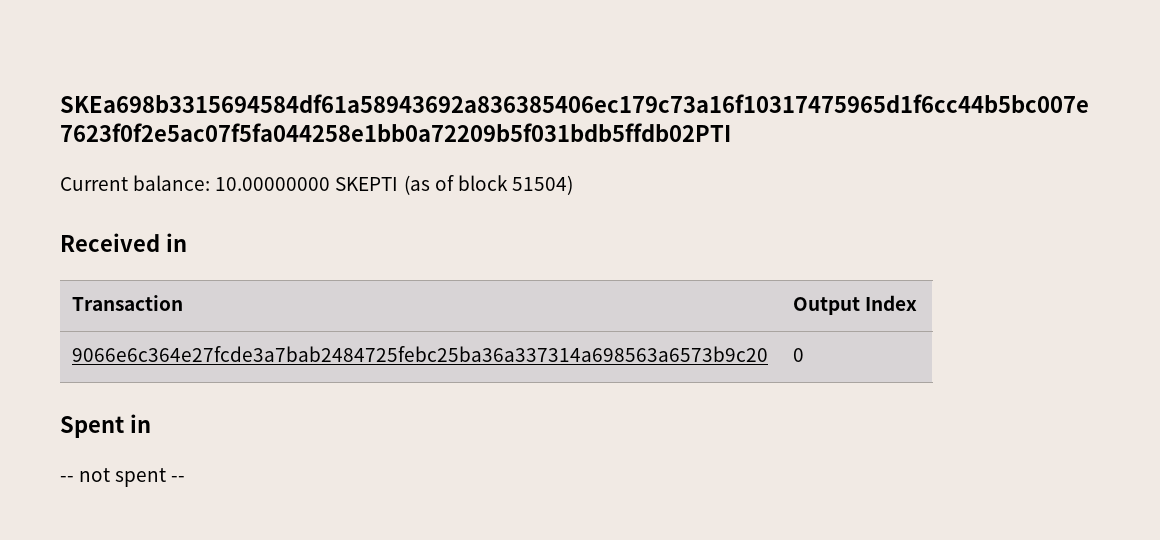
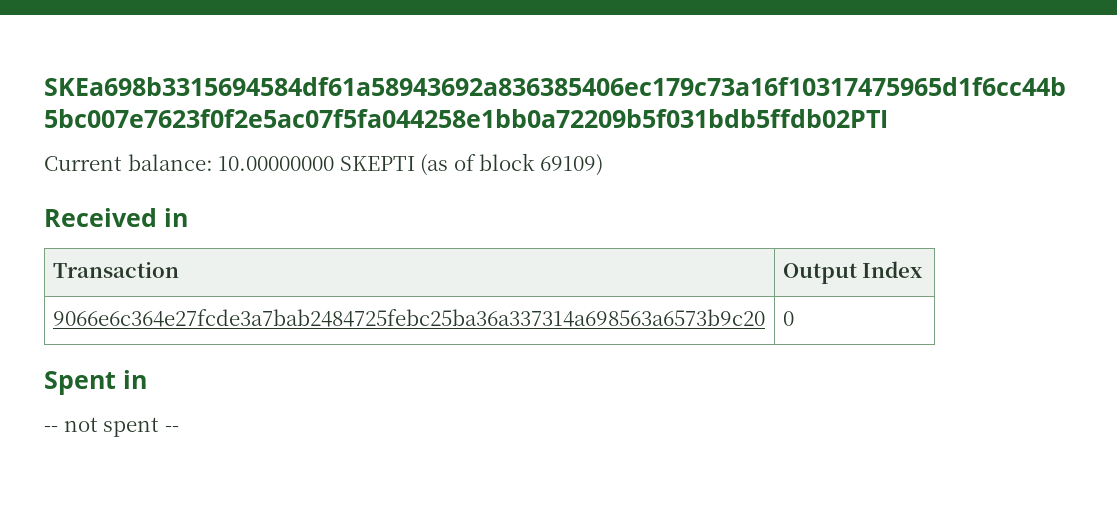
- Current balance: 10.00000000 SKEPTI (as of block 51504)
+ Current balance: 10.00000000 SKEPTI (as of block 69109)

